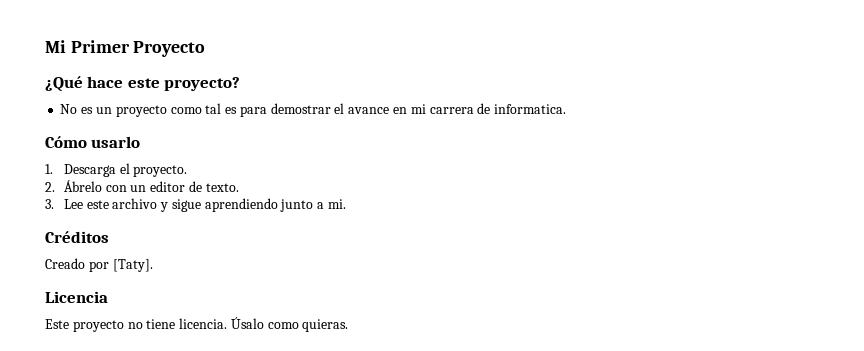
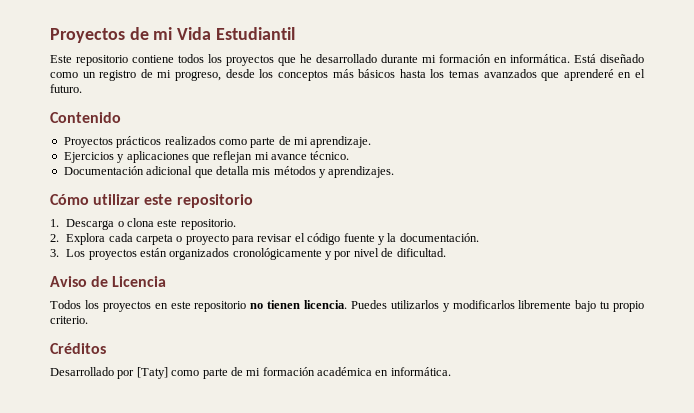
- Mi Primer Proyecto
- ¿Qué hace este proyecto?
- No es un proyecto como tal es para demostrar el avance en mi carrera de informatica.
- Cómo usarlo
- 1. Descarga el proyecto.
- 2. Ábrelo con un editor de texto.
- 3. Lee este archivo y sigue aprendiendo junto a mi.
+ Proyectos de mi Vida Estudiantil
+ Este repositorio contiene todos los proyectos que he desarrollado durante mi formación en informática. Está diseñado como un registro de mi progreso, desde los conceptos más básicos hasta los temas avanzados que aprenderé en el futuro.
+ Contenido
+ Proyectos prácticos realizados como parte de mi aprendizaje.
+ Ejercicios y aplicaciones que reflejan mi avance técnico.
+ Documentación adicional que detalla mis métodos y aprendizajes.
+ Cómo utilizar este repositorio
+ 1. Descarga o clona este repositorio.
+ 2. Explora cada carpeta o proyecto para revisar el código fuente y la documentación.
+ 3. Los proyectos están organizados cronológicamente y por nivel de dificultad.
+ Aviso de Licencia
+ Todos los proyectos en este repositorio no tienen licencia. Puedes utilizarlos y modificarlos libremente bajo tu propio criterio.
  Créditos
- Creado por [Taty].
- Licencia
- Este proyecto no tiene licencia. Úsalo como quieras.
+ Desarrollado por [Taty] como parte de mi formación académica en informática.

